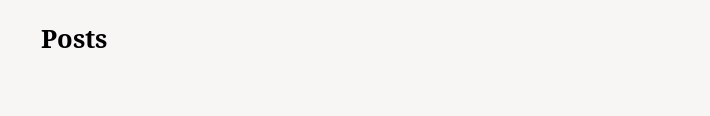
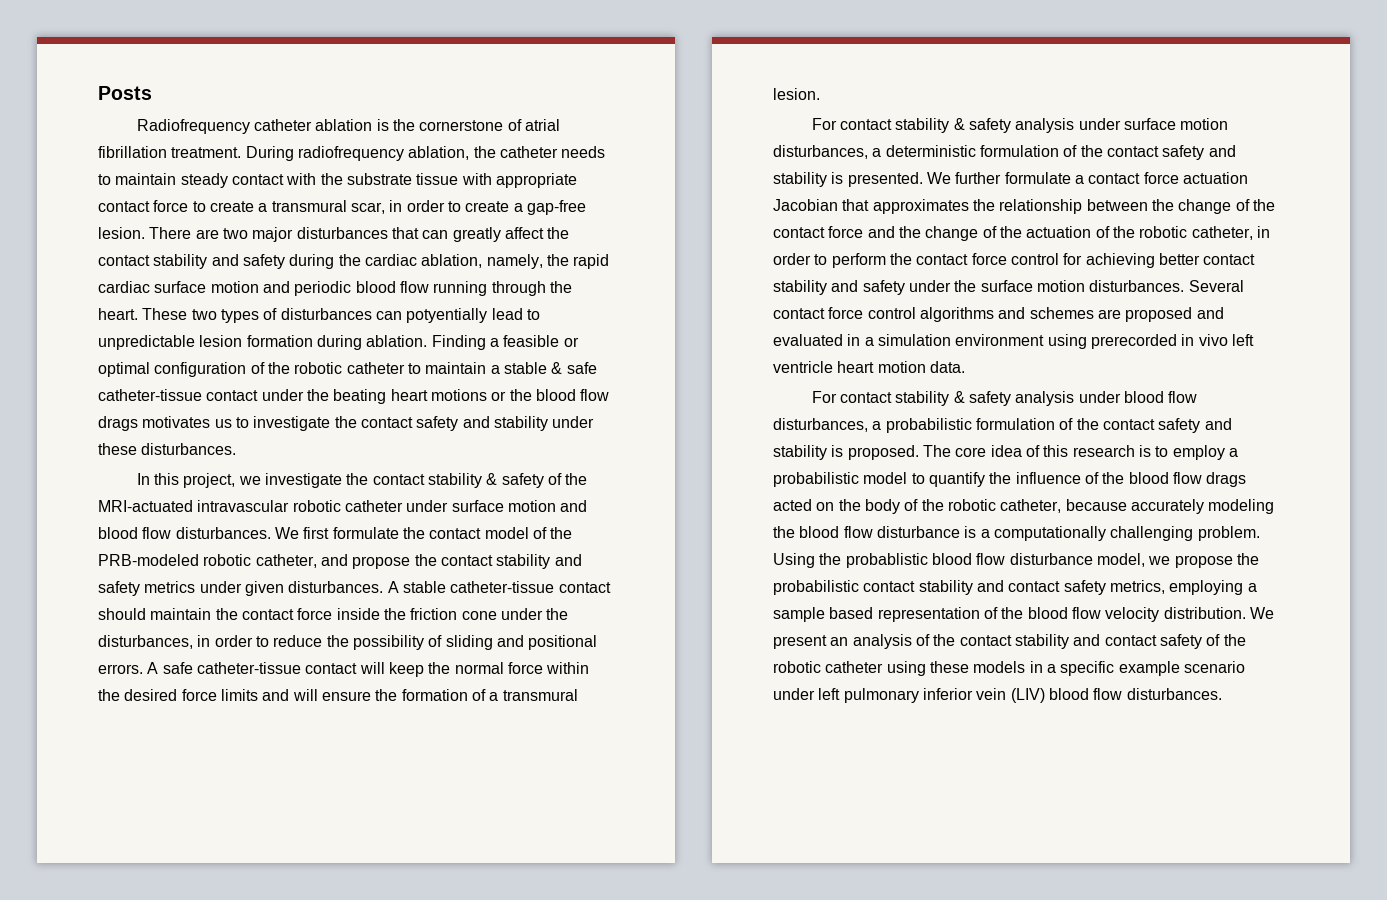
+ Radiofrequency catheter ablation is the cornerstone of atrial fibrillation treatment. During radiofrequency ablation, the catheter needs to maintain steady contact with the substrate tissue with appropriate contact force to create a transmural scar, in order to create a gap-free lesion. There are two major disturbances that can greatly affect the contact stability and safety during the cardiac ablation, namely, the rapid cardiac surface motion and periodic blood flow running through the heart. These two types of disturbances can potyentially lead to unpredictable lesion formation during ablation. Finding a feasible or optimal configuration of the robotic catheter to maintain a stable & safe catheter-tissue contact under the beating heart motions or the blood flow drags motivates us to investigate the contact safety and stability under these disturbances.
+ In this project, we investigate the contact stability & safety of the MRI-actuated intravascular robotic catheter under surface motion and blood flow disturbances. We first formulate the contact model of the PRB-modeled robotic catheter, and propose the contact stability and safety metrics under given disturbances. A stable catheter-tissue contact should maintain the contact force inside the friction cone under the disturbances, in order to reduce the possibility of sliding and positional errors. A safe catheter-tissue contact will keep the normal force within the desired force limits and will ensure the formation of a transmural lesion.
+ For contact stability & safety analysis under surface motion disturbances, a deterministic formulation of the contact safety and stability is presented. We further formulate a contact force actuation Jacobian that approximates the relationship between the change of the contact force and the change of the actuation of the robotic catheter, in order to perform the contact force control for achieving better contact stability and safety under the surface motion disturbances. Several contact force control algorithms and schemes are proposed and evaluated in a simulation environment using prerecorded in vivo left ventricle heart motion data.
+ For contact stability & safety analysis under blood flow disturbances, a probabilistic formulation of the contact safety and stability is proposed. The core idea of this research is to employ a probabilistic model to quantify the influence of the blood flow drags acted on the body of the robotic catheter, because accurately modeling the blood flow disturbance is a computationally challenging problem. Using the probablistic blood flow disturbance model, we propose the probabilistic contact stability and contact safety metrics, employing a sample based representation of the blood flow velocity distribution. We present an analysis of the contact stability and contact safety of the robotic catheter using these models in a specific example scenario under left pulmonary inferior vein (LIV) blood flow disturbances.

